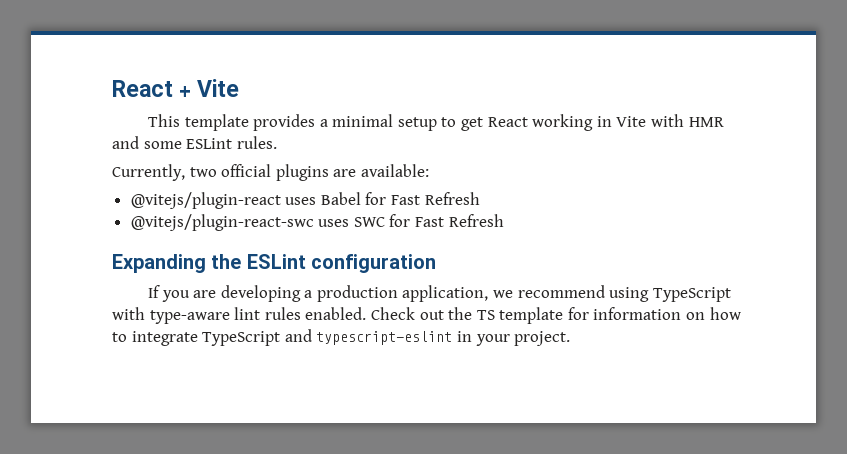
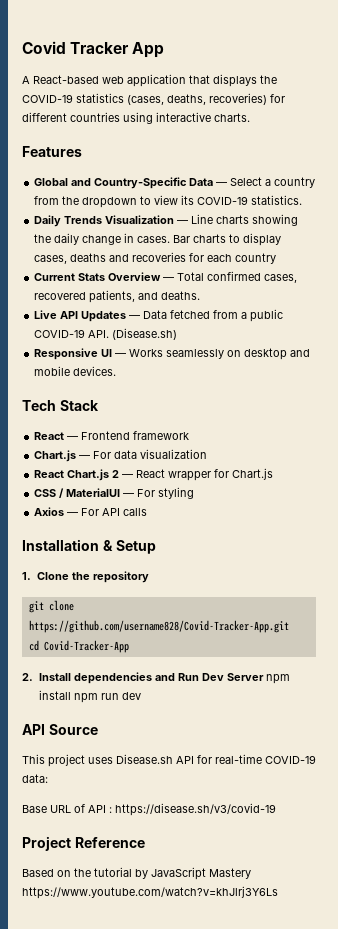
- React + Vite
- This template provides a minimal setup to get React working in Vite with HMR and some ESLint rules.
- Currently, two official plugins are available:
- @vitejs/plugin-react uses Babel for Fast Refresh
- @vitejs/plugin-react-swc uses SWC for Fast Refresh
- Expanding the ESLint configuration
- If you are developing a production application, we recommend using TypeScript with type-aware lint rules enabled. Check out the TS template for information on how to integrate TypeScript and typescript-eslint in your project.
+ Covid Tracker App
+ A React-based web application that displays the COVID-19 statistics (cases, deaths, recoveries) for different countries using interactive charts.
+ Features
+ Global and Country-Specific Data — Select a country from the dropdown to view its COVID-19 statistics.
+ Daily Trends Visualization — Line charts showing the daily change in cases. Bar charts to display cases, deaths and recoveries for each country
+ Current Stats Overview — Total confirmed cases, recovered patients, and deaths.
+ Live API Updates — Data fetched from a public COVID-19 API. (Disease.sh)
+ Responsive UI — Works seamlessly on desktop and mobile devices.
+ Tech Stack
+ React — Frontend framework
+ Chart.js — For data visualization
+ React Chart.js 2 — React wrapper for Chart.js
+ CSS / MaterialUI — For styling
+ Axios — For API calls
+ Installation & Setup
+ 1. Clone the repository
+ git clone https://github.com/username828/Covid-Tracker-App.git
+ cd Covid-Tracker-App
+ 2. Install dependencies and Run Dev Server npm install npm run dev
+ API Source
+ This project uses Disease.sh API for real-time COVID-19 data:
+ Base URL of API : https://disease.sh/v3/covid-19
+ Project Reference
+ Based on the tutorial by JavaScript Mastery https://www.youtube.com/watch?v=khJlrj3Y6Ls

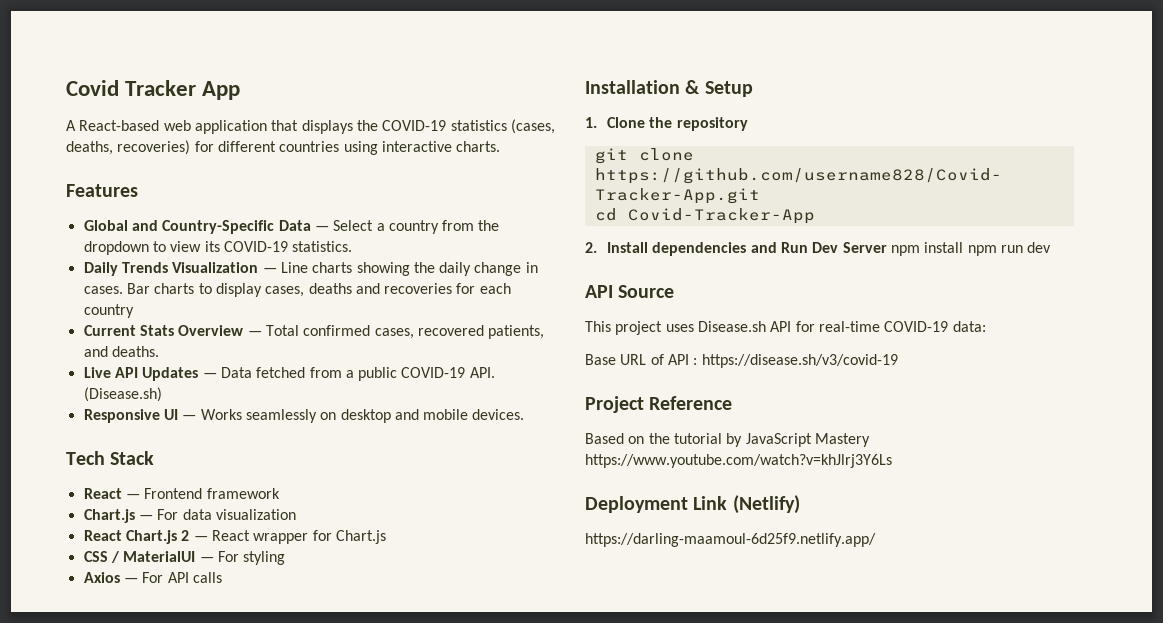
+ Deployment Link (Netlify)
+ https://darling-maamoul-6d25f9.netlify.app/

